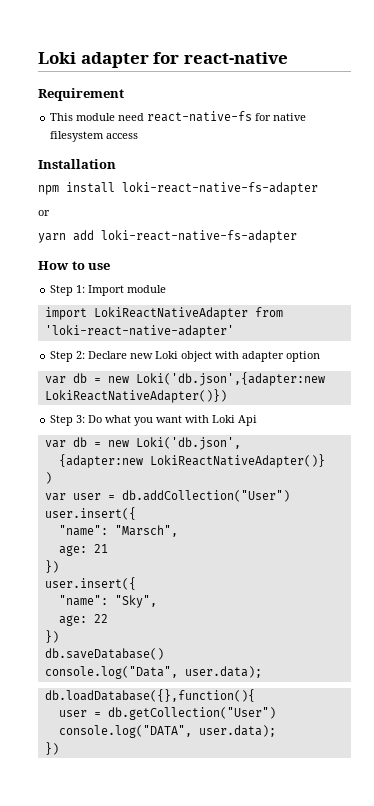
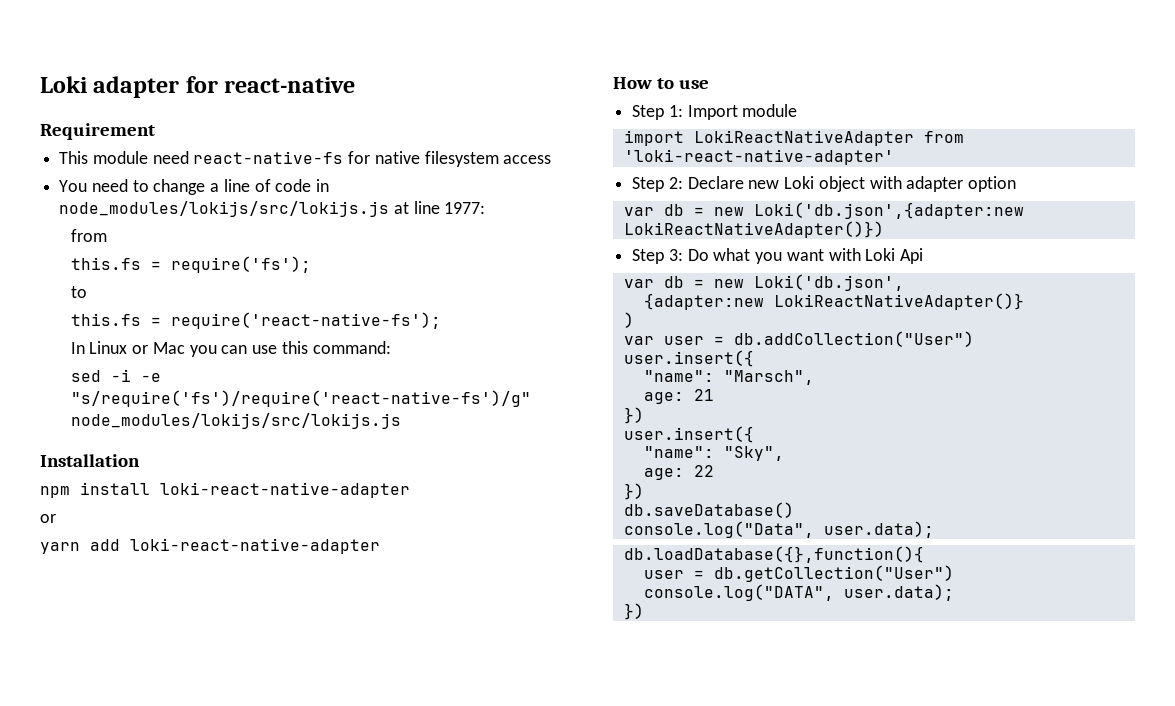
+ You need to change a line of code in node_modules/lokijs/src/lokijs.js at line 1977:
+ from
+ this.fs = require('fs');
+ to
+ this.fs = require('react-native-fs');
+ In Linux or Mac you can use this command:
+ sed -i -e "s/require('fs')/require('react-native-fs')/g" node_modules/lokijs/src/lokijs.js
- npm install loki-react-native-fs-adapter
+ npm install loki-react-native-adapter
- yarn add loki-react-native-fs-adapter
+ yarn add loki-react-native-adapter

